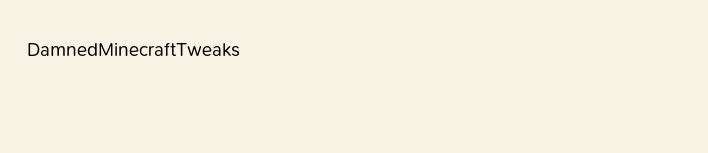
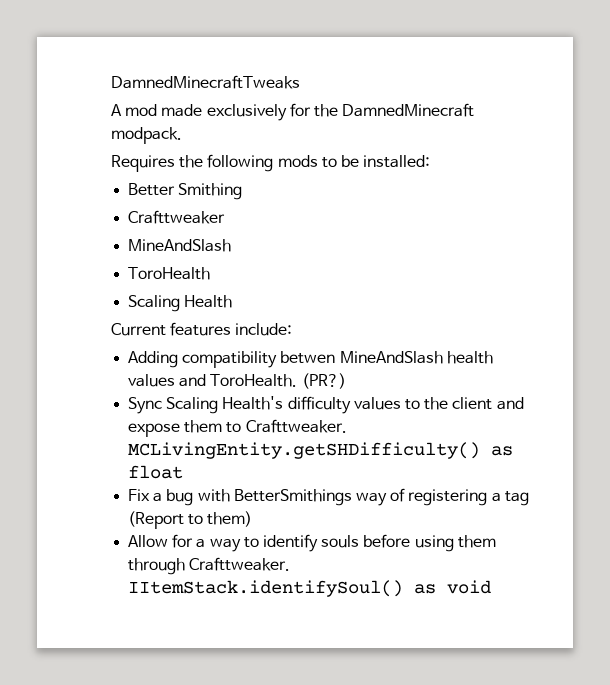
+ A mod made exclusively for the DamnedMinecraft modpack.
+ Requires the following mods to be installed:
+ Better Smithing
+ Crafttweaker
+ MineAndSlash
+ ToroHealth
+ Scaling Health
+ Current features include:
+ Adding compatibility betwen MineAndSlash health values and ToroHealth. (PR?)
+ Sync Scaling Health's difficulty values to the client and expose them to Crafttweaker. MCLivingEntity.getSHDifficulty() as float
+ Fix a bug with BetterSmithings way of registering a tag (Report to them)
+ Allow for a way to identify souls before using them through Crafttweaker. IItemStack.identifySoul() as void

